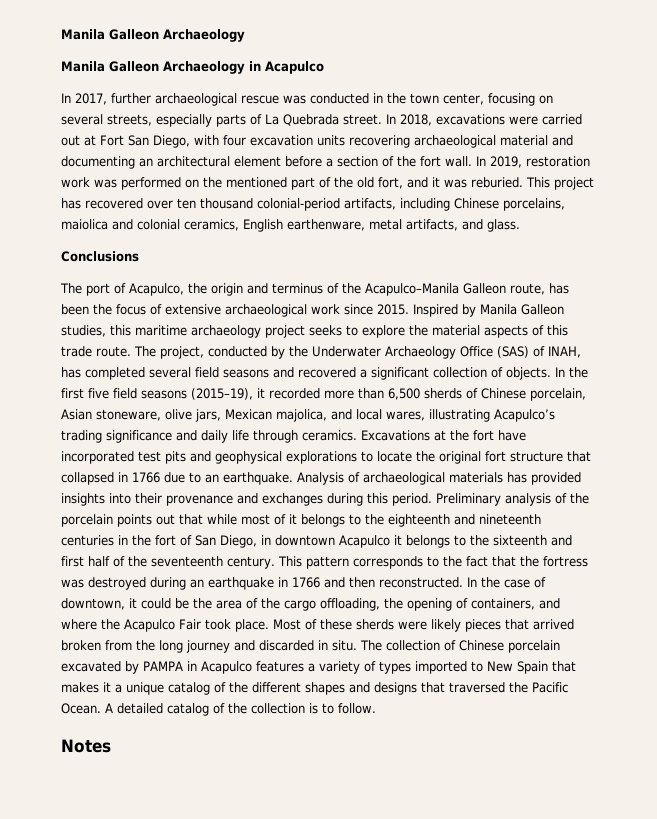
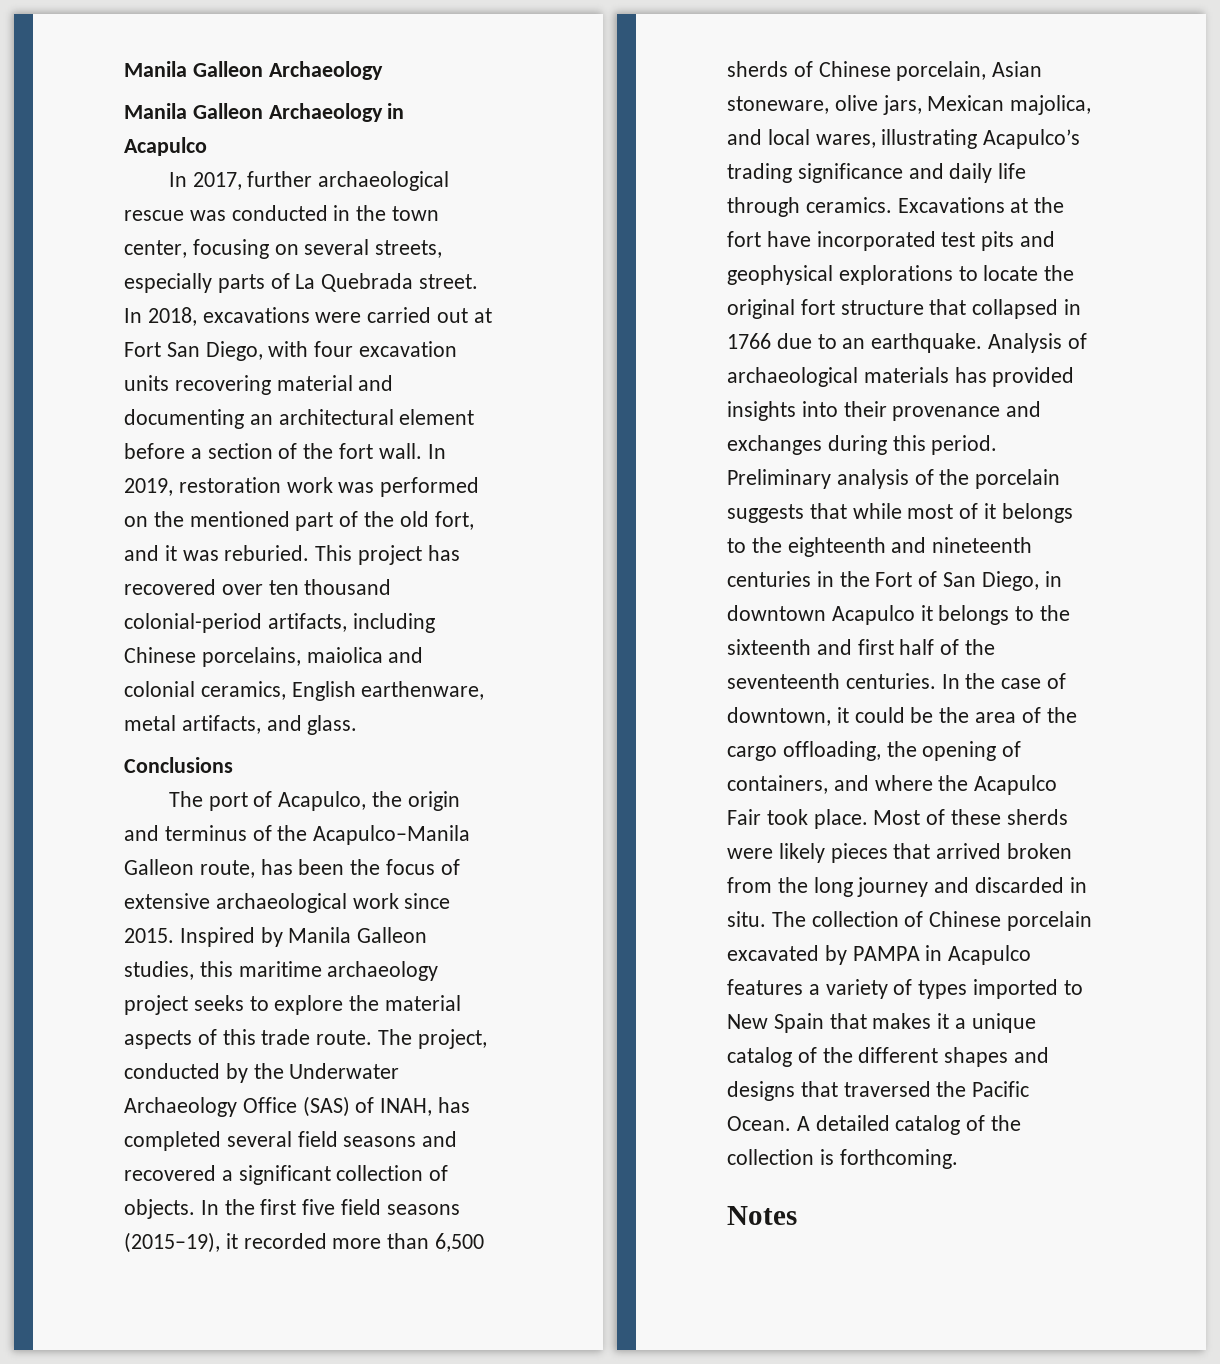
- In 2018, excavations were carried out at Fort San Diego, with four excavation units recovering archaeological material and documenting an architectural element before a section of the fort wall.
+ In 2018, excavations were carried out at Fort San Diego, with four excavation units recovering material and documenting an architectural element before a section of the fort wall.
- Preliminary analysis of the porcelain points out that while most of it belongs to the eighteenth and nineteenth centuries in the fort of San Diego, in downtown Acapulco it belongs to the sixteenth and first half of the seventeenth century. This pattern corresponds to the fact that the fortress was destroyed during an earthquake in 1766 and then reconstructed.
+ Preliminary analysis of the porcelain suggests that while most of it belongs to the eighteenth and nineteenth centuries in the Fort of San Diego, in downtown Acapulco it belongs to the sixteenth and first half of the seventeenth centuries.
- A detailed catalog of the collection is to follow.
+ A detailed catalog of the collection is forthcoming.

